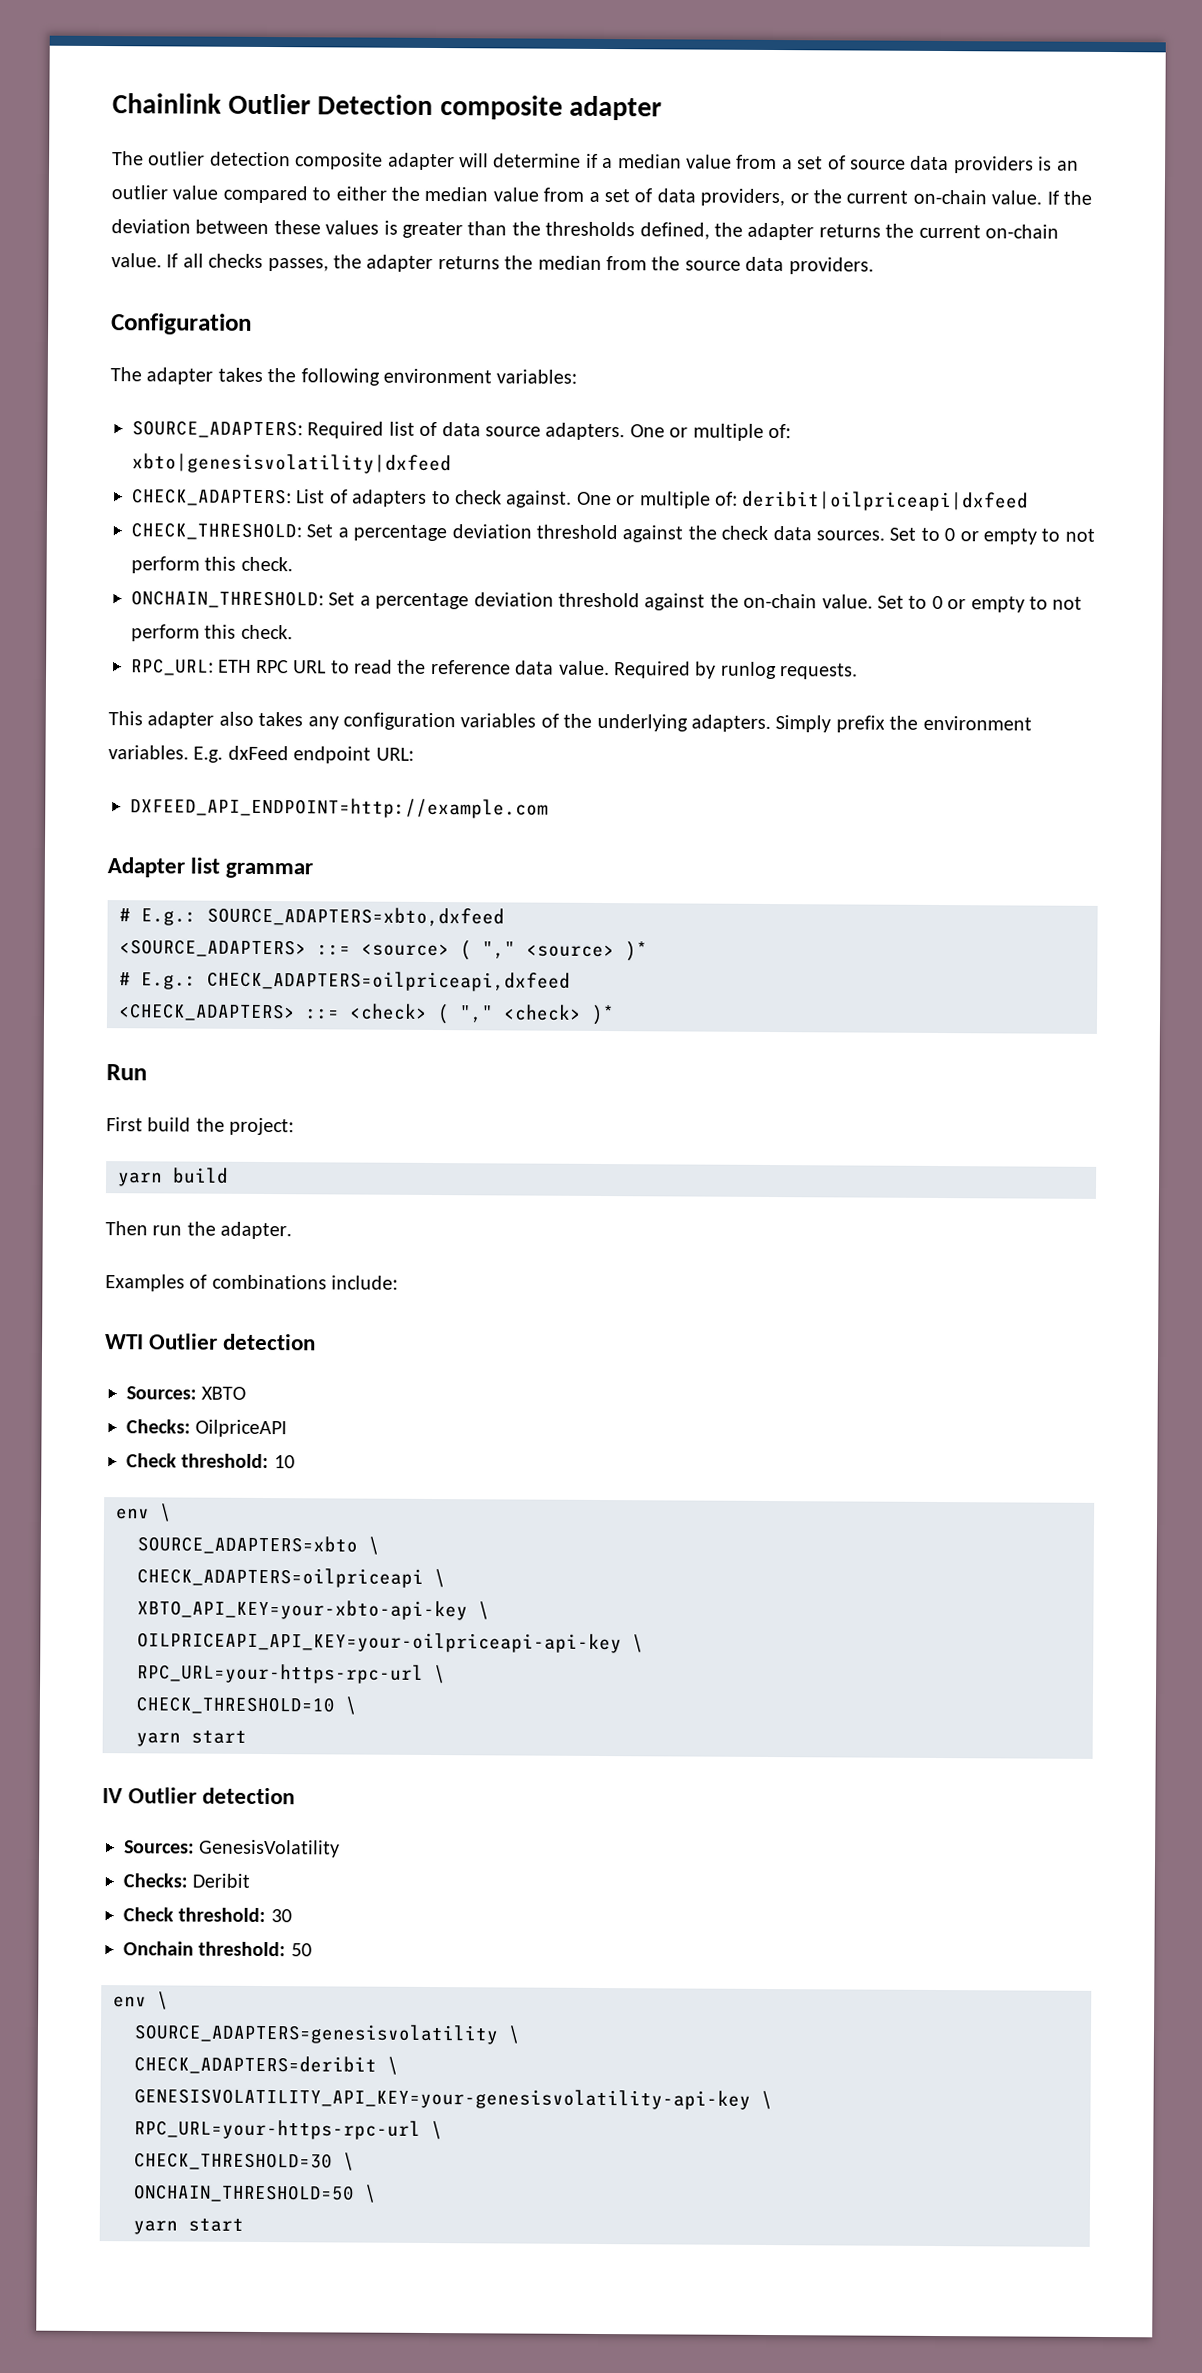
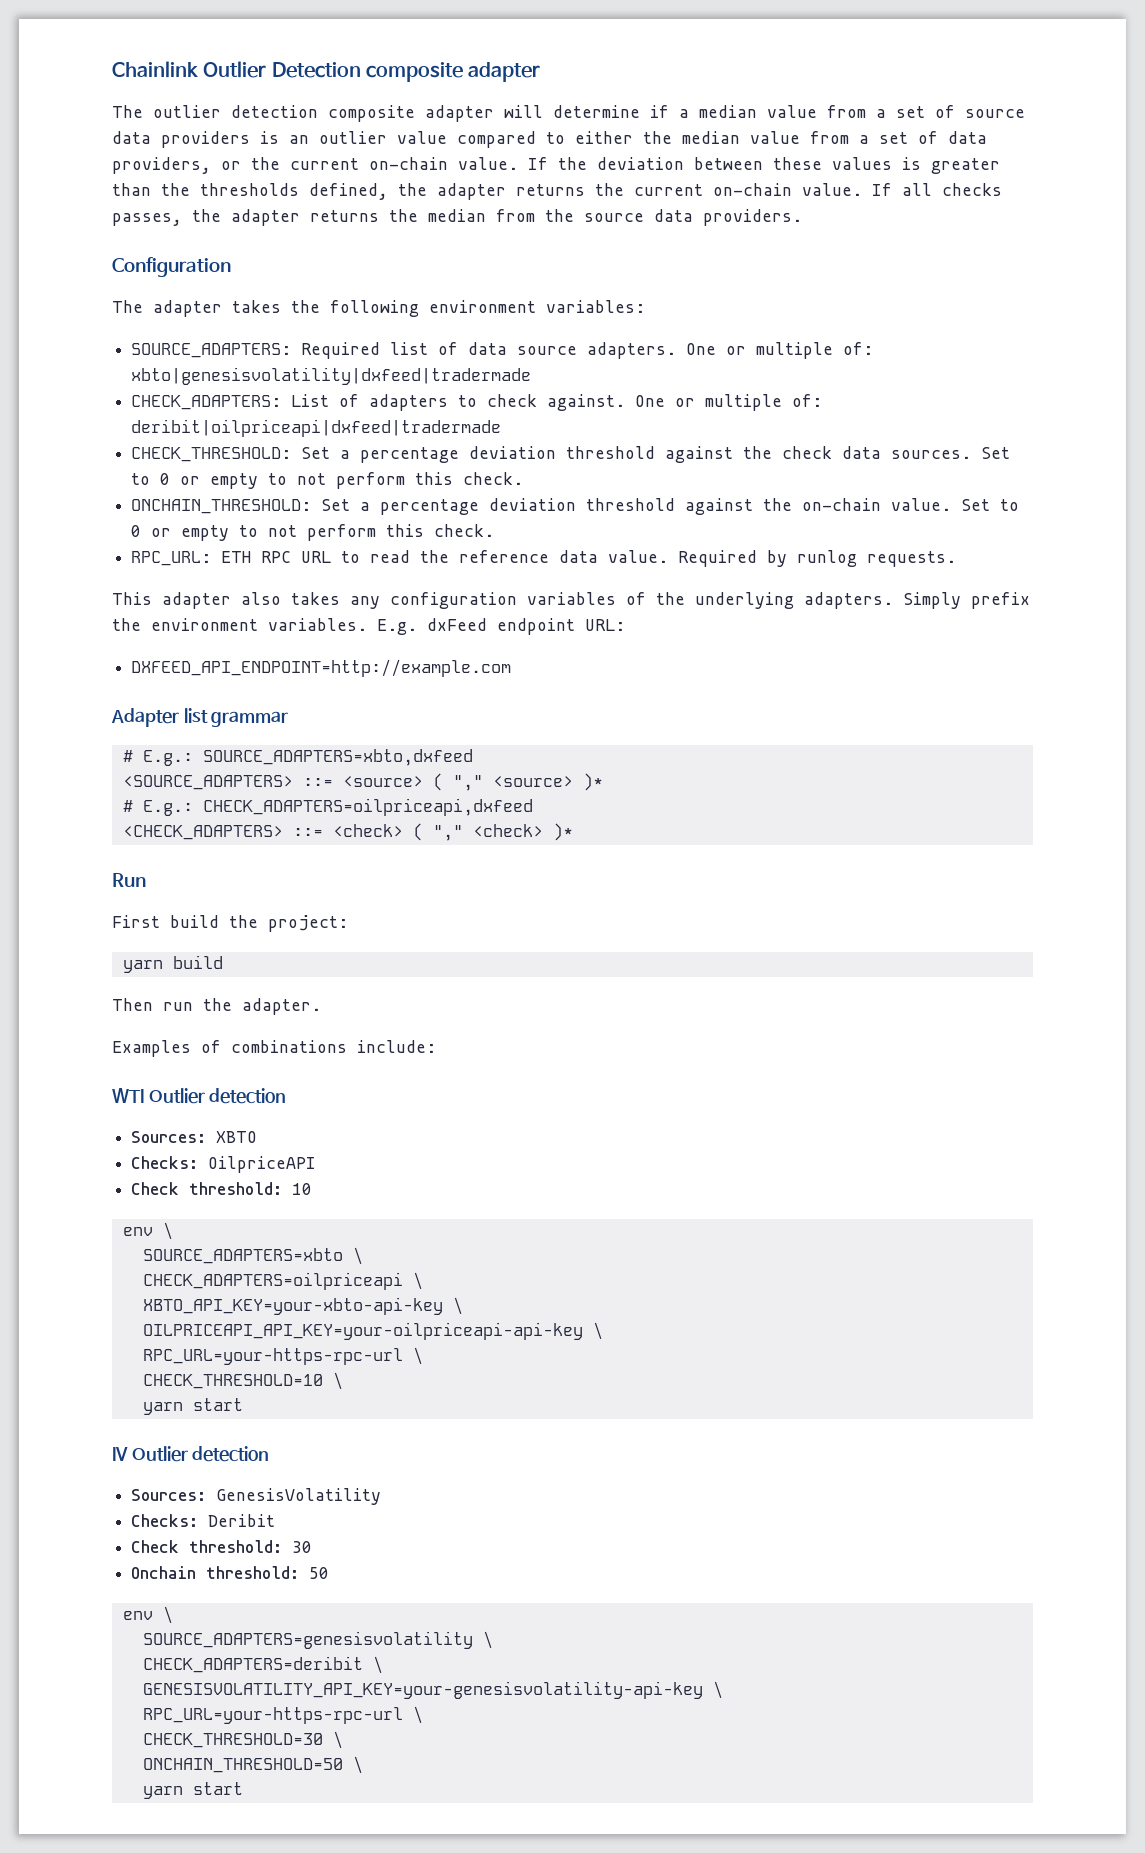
- One or multiple of: xbto|genesisvolatility|dxfeed
+ One or multiple of: xbto|genesisvolatility|dxfeed|tradermade
- One or multiple of: deribit|oilpriceapi|dxfeed
+ One or multiple of: deribit|oilpriceapi|dxfeed|tradermade

